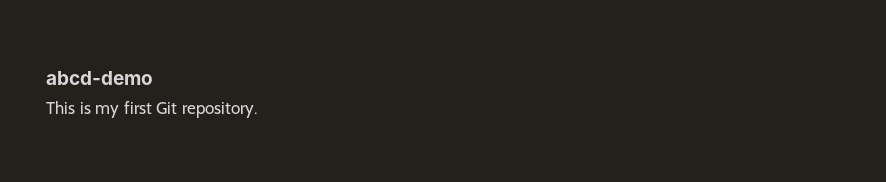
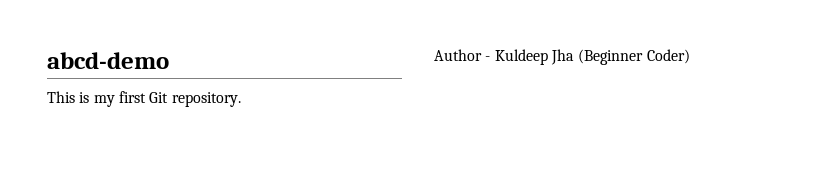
+ Author - Kuldeep Jha (Beginner Coder)

